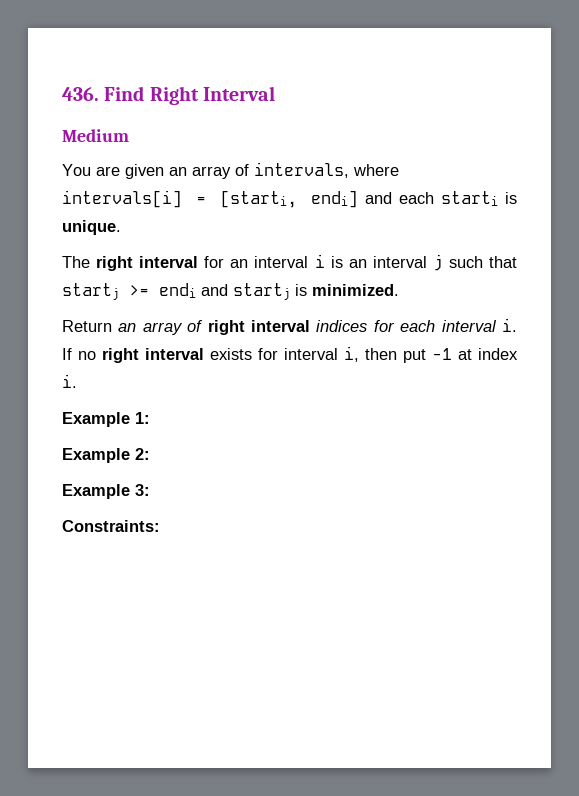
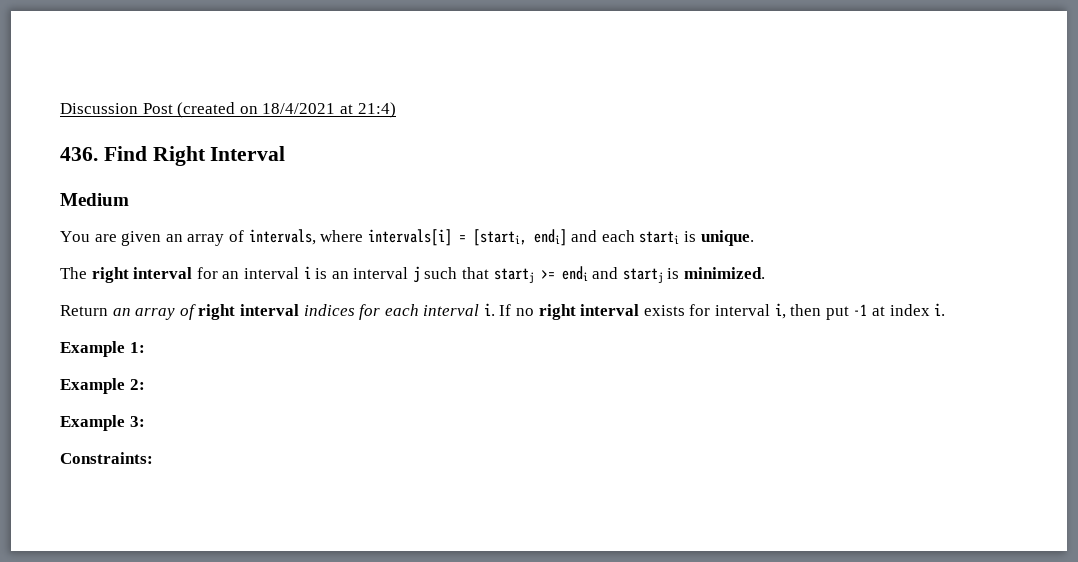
+ Discussion Post (created on 18/4/2021 at 21:4)

